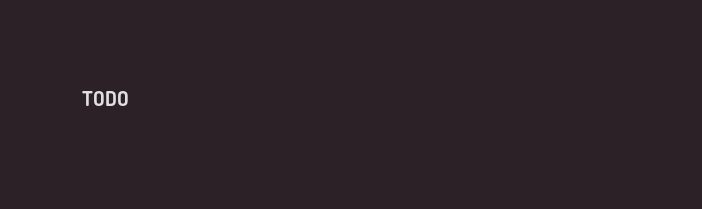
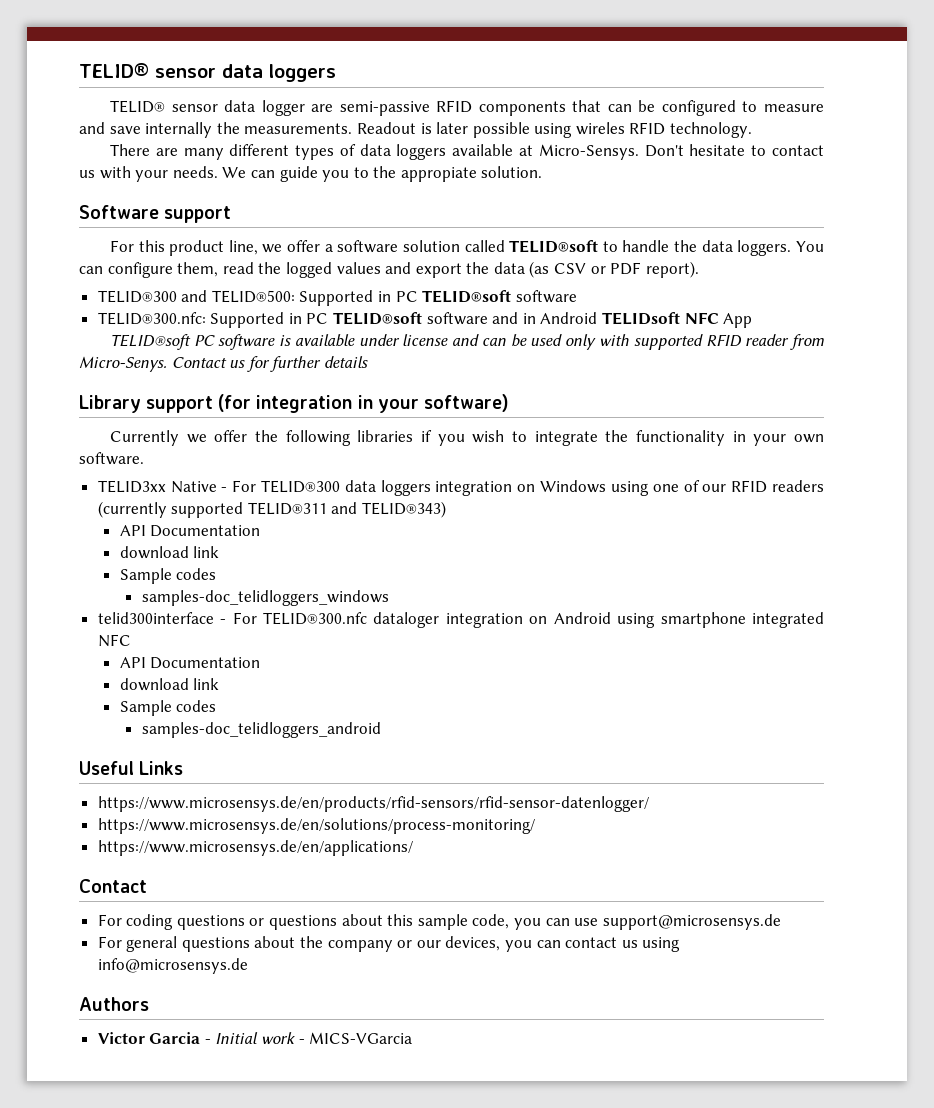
- TODO
+ TELID® sensor data loggers
+ TELID® sensor data logger are semi-passive RFID components that can be configured to measure and save internally the measurements. Readout is later possible using wireles RFID technology.
+ There are many different types of data loggers available at Micro-Sensys. Don't hesitate to contact us with your needs. We can guide you to the appropiate solution.
+ Software support
+ For this product line, we offer a software solution called TELID®soft to handle the data loggers. You can configure them, read the logged values and export the data (as CSV or PDF report).
+ TELID®300 and TELID®500: Supported in PC TELID®soft software
+ TELID®300.nfc: Supported in PC TELID®soft software and in Android TELIDsoft NFC App
+ TELID®soft PC software is available under license and can be used only with supported RFID reader from Micro-Senys. Contact us for further details
+ Library support (for integration in your software)
+ Currently we offer the following libraries if you wish to integrate the functionality in your own software.
+ TELID3xx Native - For TELID®300 data loggers integration on Windows using one of our RFID readers (currently supported TELID®311 and TELID®343)
+ API Documentation
+ download link
+ Sample codes
+ samples-doc_telidloggers_windows
+ telid300interface - For TELID®300.nfc dataloger integration on Android using smartphone integrated NFC
+ API Documentation
+ download link
+ Sample codes
+ samples-doc_telidloggers_android
+ Useful Links
+ https://www.microsensys.de/en/products/rfid-sensors/rfid-sensor-datenlogger/
+ https://www.microsensys.de/en/solutions/process-monitoring/
+ https://www.microsensys.de/en/applications/
+ Contact
+ For coding questions or questions about this sample code, you can use support@microsensys.de
+ For general questions about the company or our devices, you can contact us using info@microsensys.de
+ Authors
+ Victor Garcia - Initial work - MICS-VGarcia

